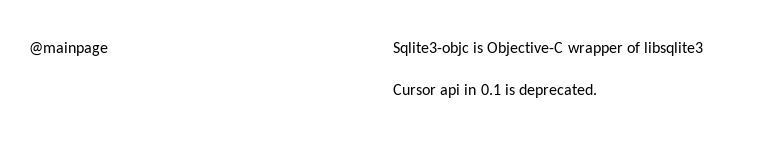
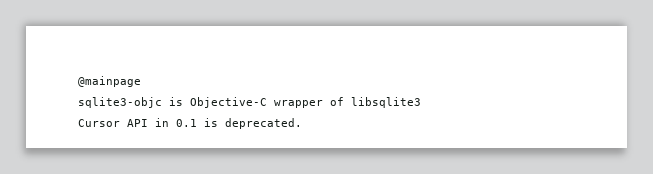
- Sqlite3-objc is Objective-C wrapper of libsqlite3
+ sqlite3-objc is Objective-C wrapper of libsqlite3
- Cursor api in 0.1 is deprecated.
+ Cursor API in 0.1 is deprecated.

